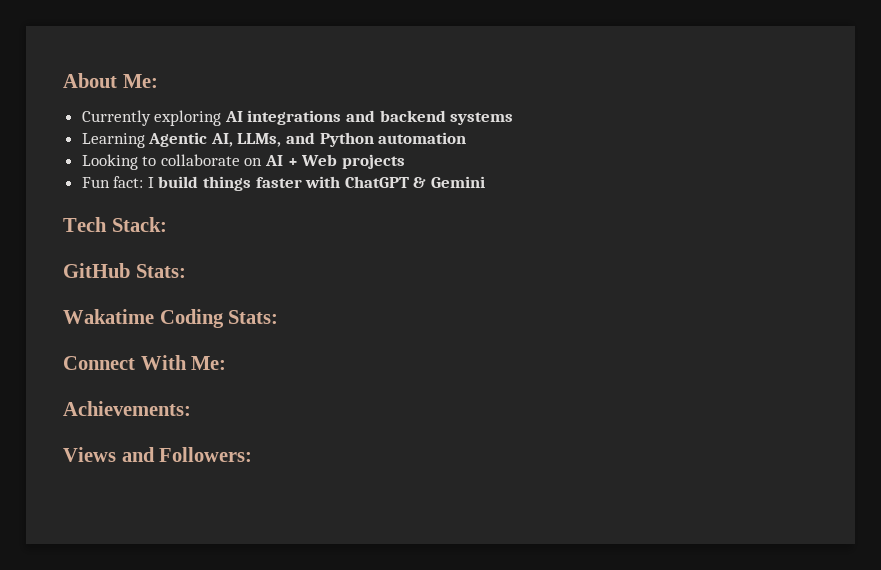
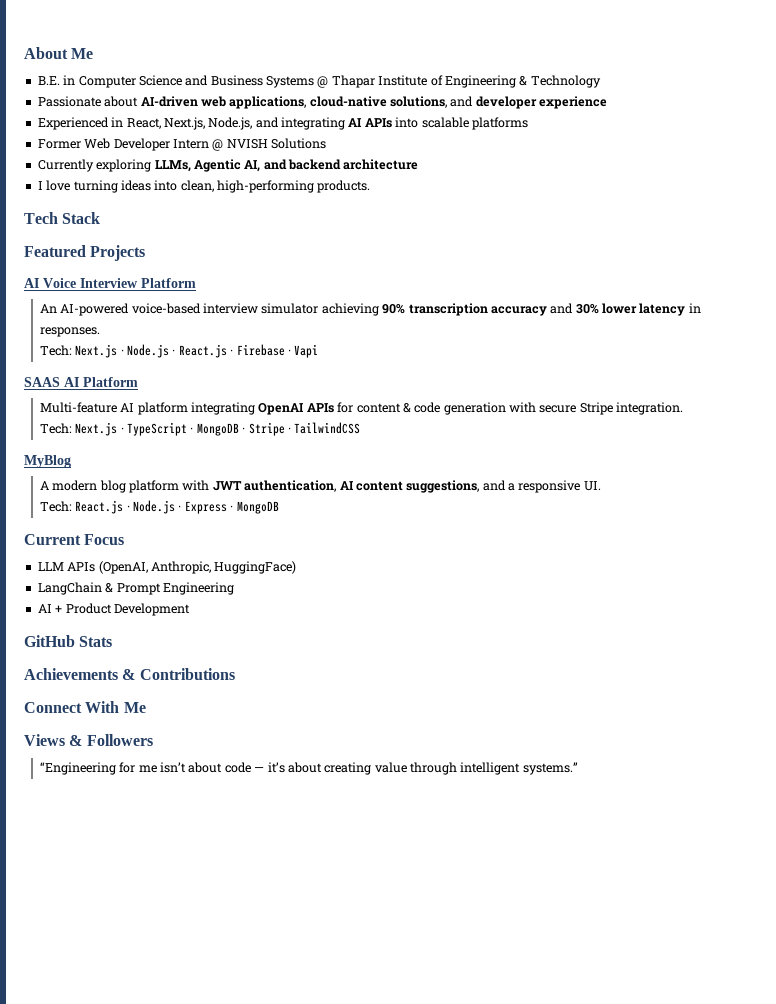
- About Me:
- Currently exploring AI integrations and backend systems
- Learning Agentic AI, LLMs, and Python automation
- Looking to collaborate on AI + Web projects
- Fun fact: I build things faster with ChatGPT & Gemini
- Tech Stack:
- GitHub Stats:
- Wakatime Coding Stats:
+ About Me
+ B.E. in Computer Science and Business Systems @ Thapar Institute of Engineering & Technology
+ Passionate about AI-driven web applications, cloud-native solutions, and developer experience
+ Experienced in React, Next.js, Node.js, and integrating AI APIs into scalable platforms
+ Former Web Developer Intern @ NVISH Solutions
+ Currently exploring LLMs, Agentic AI, and backend architecture
+ I love turning ideas into clean, high-performing products.
+ Tech Stack
+ Featured Projects
+ AI Voice Interview Platform
+ An AI-powered voice-based interview simulator achieving 90% transcription accuracy and 30% lower latency in responses.
+ Tech: Next.js · Node.js · React.js · Firebase · Vapi
+ SAAS AI Platform
+ Multi-feature AI platform integrating OpenAI APIs for content & code generation with secure Stripe integration.
+ Tech: Next.js · TypeScript · MongoDB · Stripe · TailwindCSS
+ MyBlog
+ A modern blog platform with JWT authentication, AI content suggestions, and a responsive UI.
+ Tech: React.js · Node.js · Express · MongoDB
+ Current Focus
+ LLM APIs (OpenAI, Anthropic, HuggingFace)
+ LangChain & Prompt Engineering
+ AI + Product Development
+ GitHub Stats
+ Achievements & Contributions
- Connect With Me:
- Achievements:
+ Connect With Me
- Views and Followers:
+ Views & Followers
+ “Engineering for me isn’t about code — it’s about creating value through intelligent systems.”

